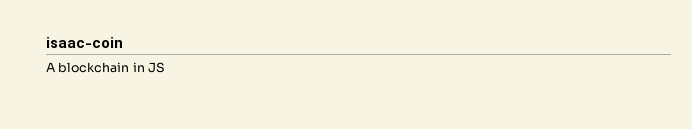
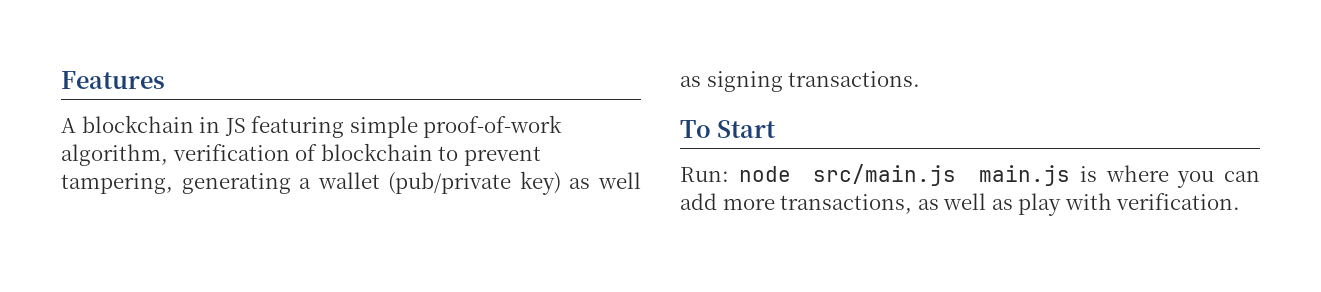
- isaac-coin
+ Features
- A blockchain in JS
+ A blockchain in JS featuring simple proof-of-work algorithm, verification of blockchain to prevent tampering, generating a wallet (pub/private key) as well as signing transactions.
+ To Start
+ Run: node src/main.js main.js is where you can add more transactions, as well as play with verification.

